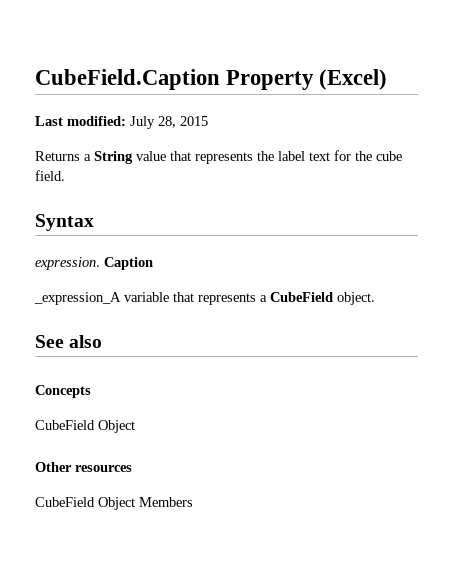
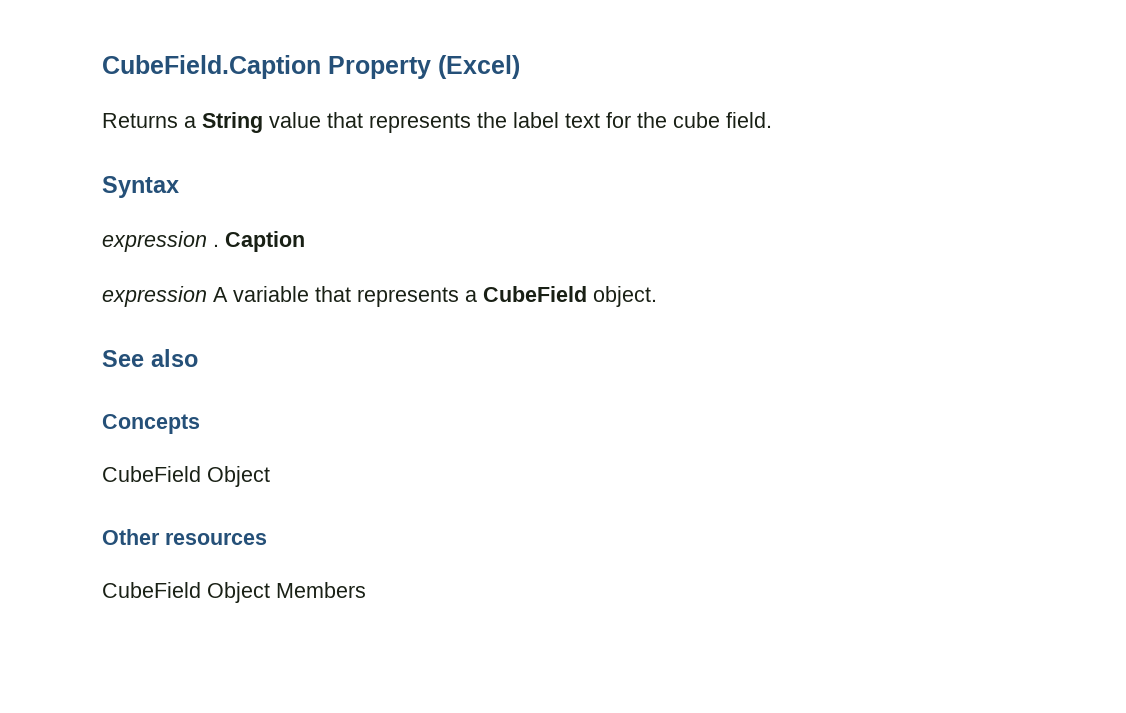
- Last modified: July 28, 2015
- expression.
+ expression .
- _expression_A variable that represents a CubeField object.
+ expression A variable that represents a CubeField object.

